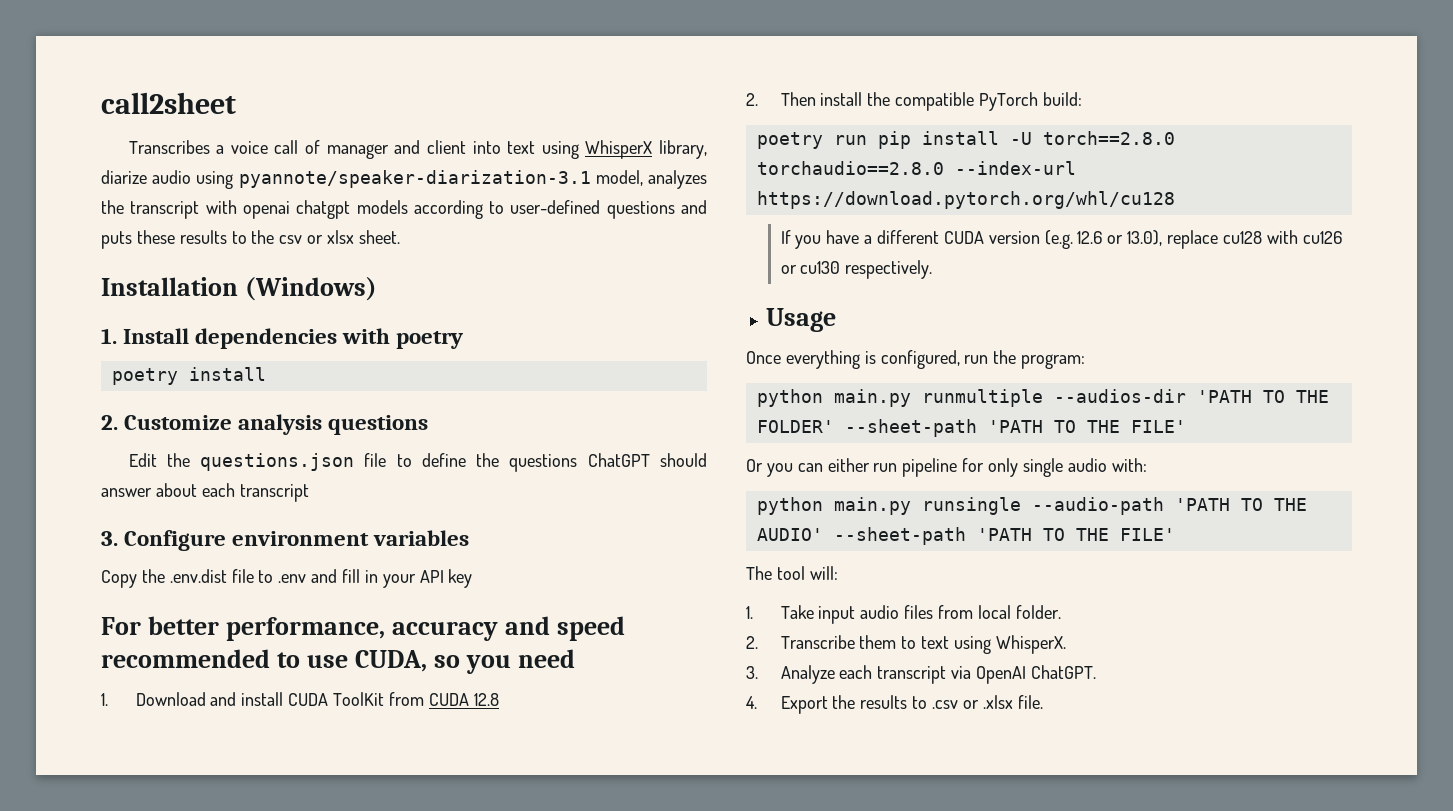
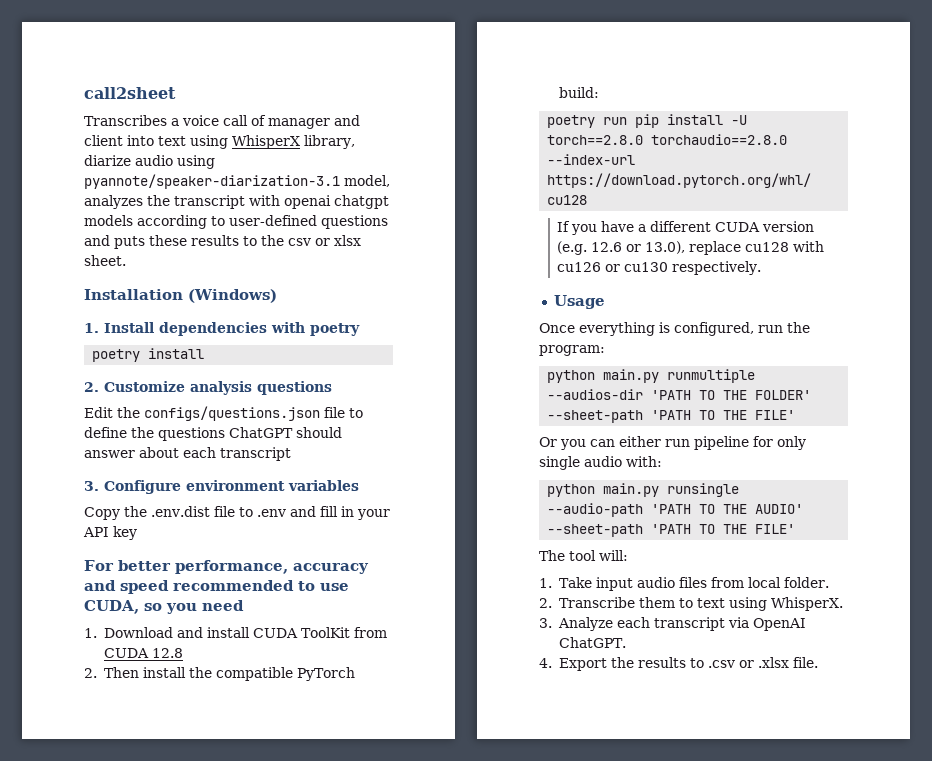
- Edit the questions.json file to define the questions ChatGPT should answer about each transcript
+ Edit the configs/questions.json file to define the questions ChatGPT should answer about each transcript

